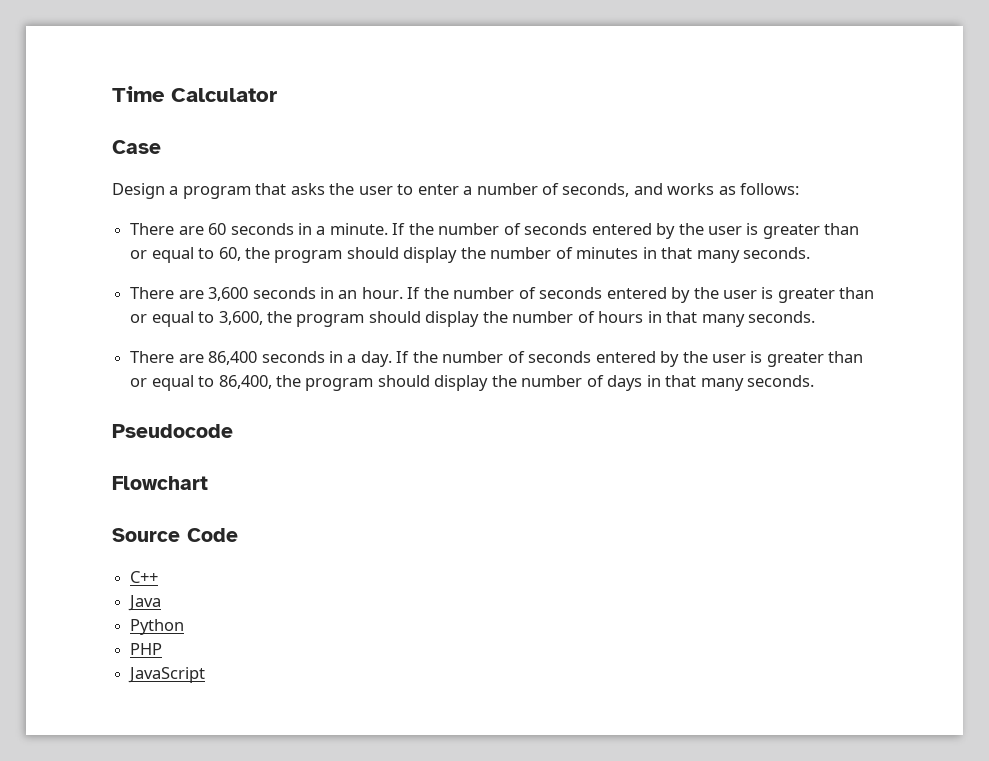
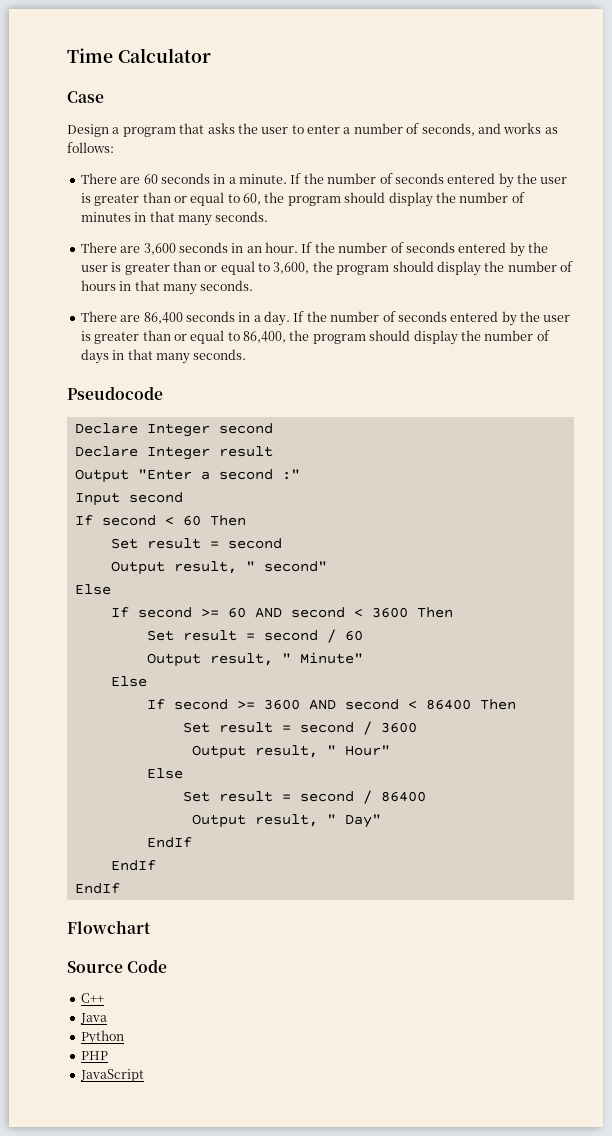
+ Declare Integer second
+ Declare Integer result
+ Output "Enter a second :"
+ Input second
+ If second < 60 Then
+ Set result = second
+ Output result, " second"
+ Else
+ If second >= 60 AND second < 3600 Then
+ Set result = second / 60
+ Output result, " Minute"
+ Else
+ If second >= 3600 AND second < 86400 Then
+ Set result = second / 3600
+ Output result, " Hour"
+ Else
+ Set result = second / 86400
+ Output result, " Day"
+ EndIf
+ EndIf
+ EndIf

